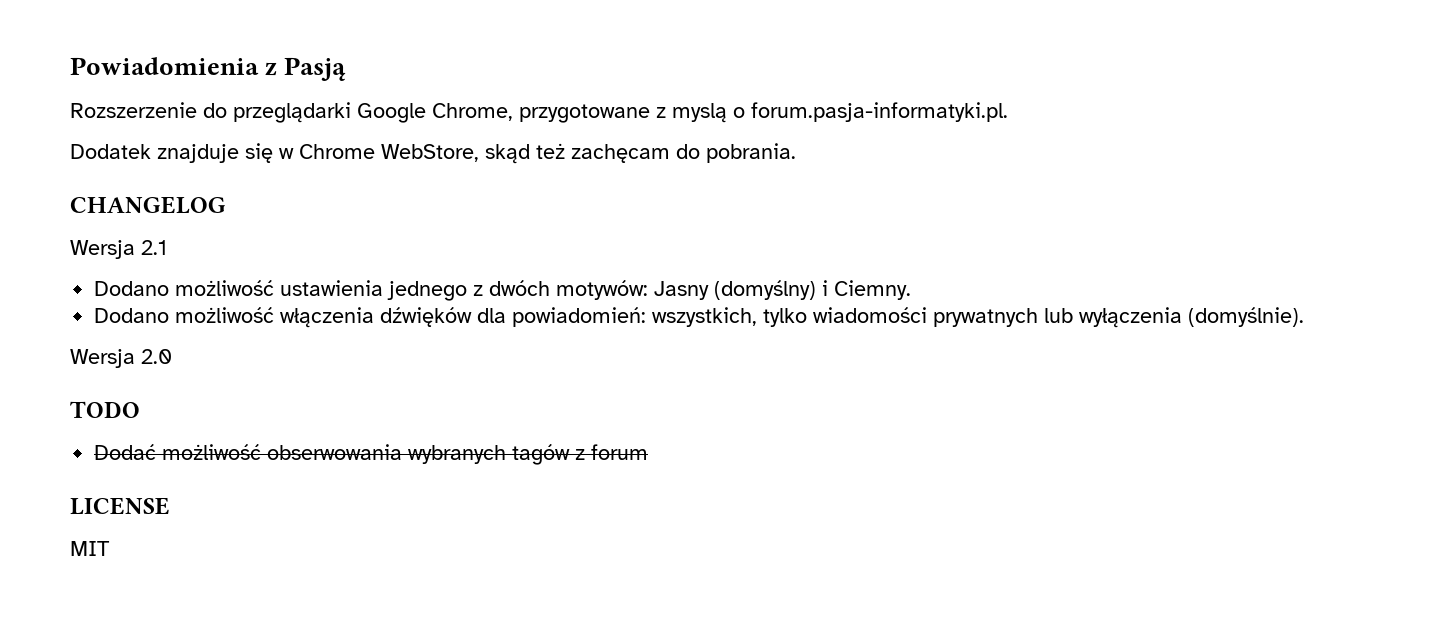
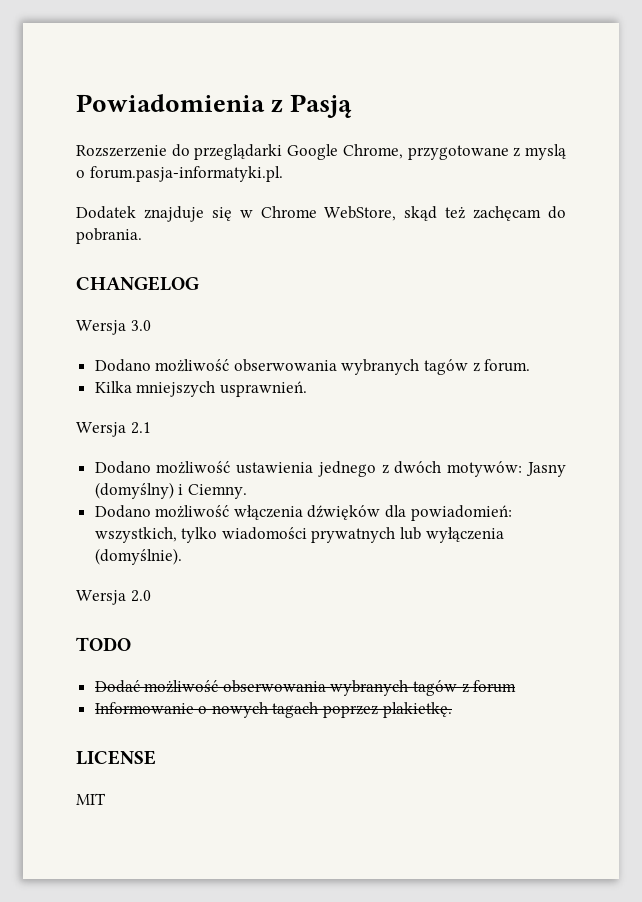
+ Wersja 3.0
+ Dodano możliwość obserwowania wybranych tagów z forum.
+ Kilka mniejszych usprawnień.
+ Informowanie o nowych tagach poprzez plakietkę.

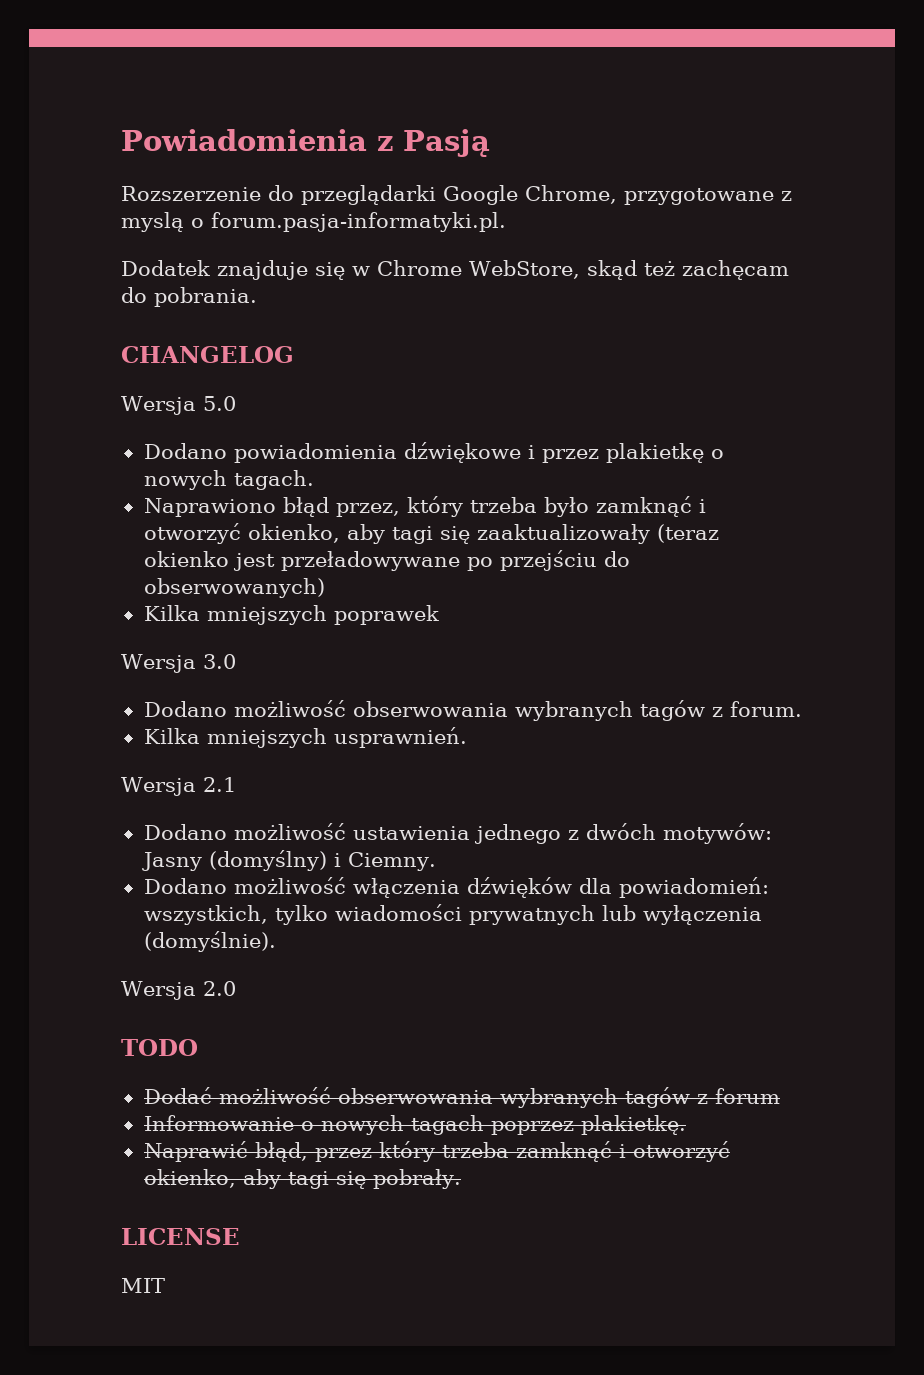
+ Wersja 5.0
+ Dodano powiadomienia dźwiękowe i przez plakietkę o nowych tagach.
+ Naprawiono błąd przez, który trzeba było zamknąć i otworzyć okienko, aby tagi się zaaktualizowały (teraz okienko jest przeładowywane po przejściu do obserwowanych)
+ Kilka mniejszych poprawek
+ Naprawić błąd, przez który trzeba zamknąć i otworzyć okienko, aby tagi się pobrały.

